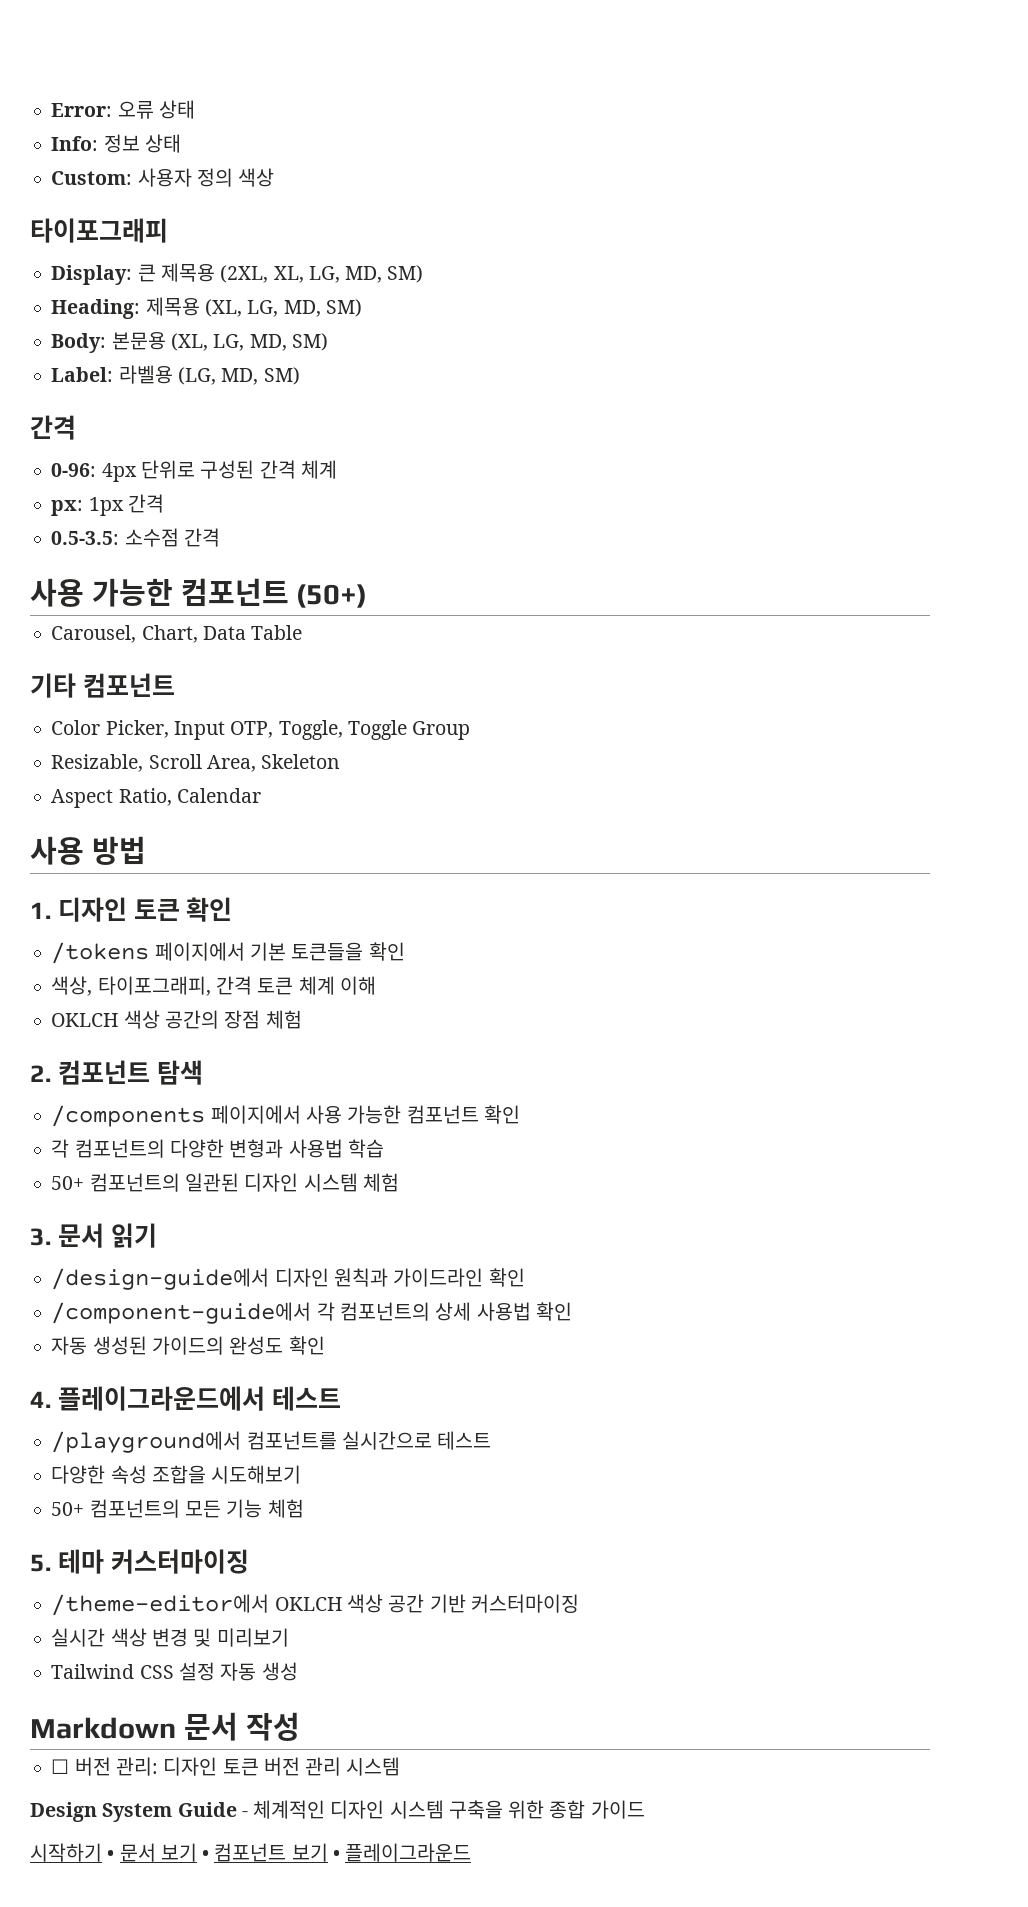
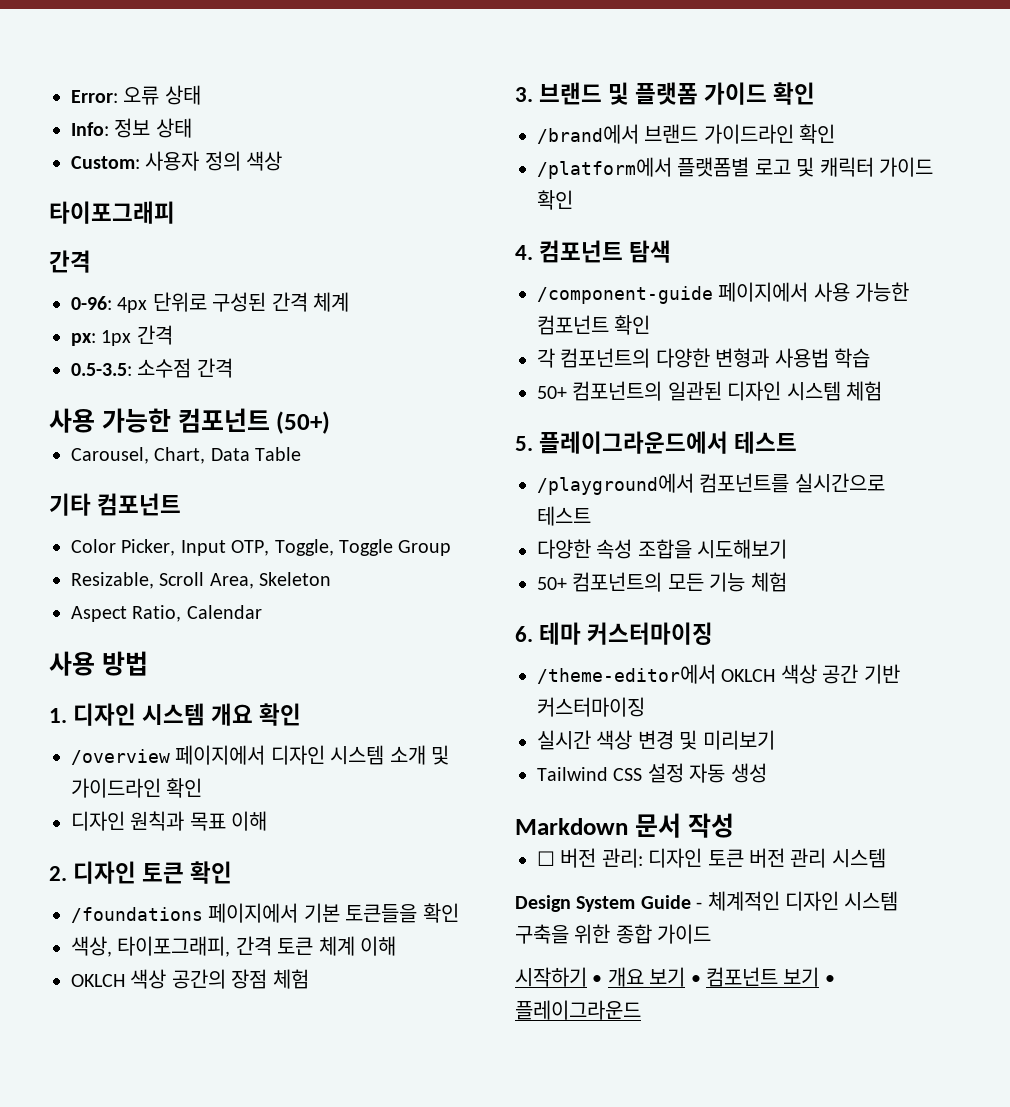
- Display: 큰 제목용 (2XL, XL, LG, MD, SM)
- Heading: 제목용 (XL, LG, MD, SM)
- Body: 본문용 (XL, LG, MD, SM)
- Label: 라벨용 (LG, MD, SM)
- 1. 디자인 토큰 확인
+ 1. 디자인 시스템 개요 확인
+ /overview 페이지에서 디자인 시스템 소개 및 가이드라인 확인
+ 디자인 원칙과 목표 이해
+ 2. 디자인 토큰 확인
- /tokens 페이지에서 기본 토큰들을 확인
+ /foundations 페이지에서 기본 토큰들을 확인
- 2. 컴포넌트 탐색
+ 3. 브랜드 및 플랫폼 가이드 확인
+ /brand에서 브랜드 가이드라인 확인
+ /platform에서 플랫폼별 로고 및 캐릭터 가이드 확인
+ 4. 컴포넌트 탐색
- /components 페이지에서 사용 가능한 컴포넌트 확인
+ /component-guide 페이지에서 사용 가능한 컴포넌트 확인
- 3. 문서 읽기
- /design-guide에서 디자인 원칙과 가이드라인 확인
- /component-guide에서 각 컴포넌트의 상세 사용법 확인
- 자동 생성된 가이드의 완성도 확인
- 4. 플레이그라운드에서 테스트
+ 5. 플레이그라운드에서 테스트
- 5. 테마 커스터마이징
+ 6. 테마 커스터마이징
- 시작하기 • 문서 보기 • 컴포넌트 보기 • 플레이그라운드
+ 시작하기 • 개요 보기 • 컴포넌트 보기 • 플레이그라운드

